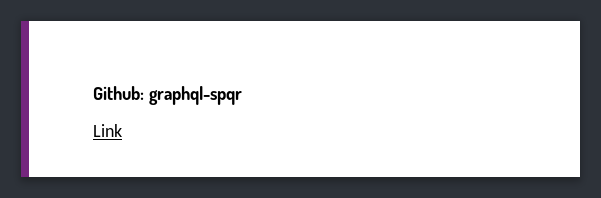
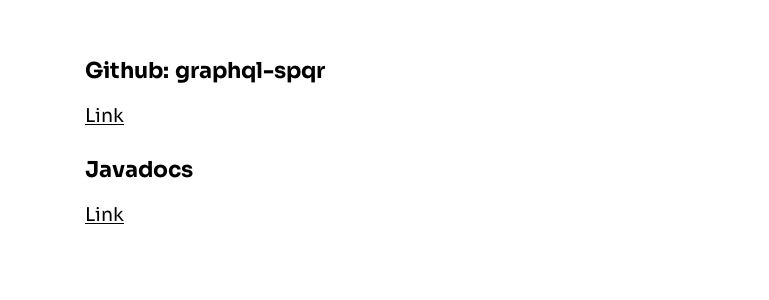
+ Javadocs
+ Link

